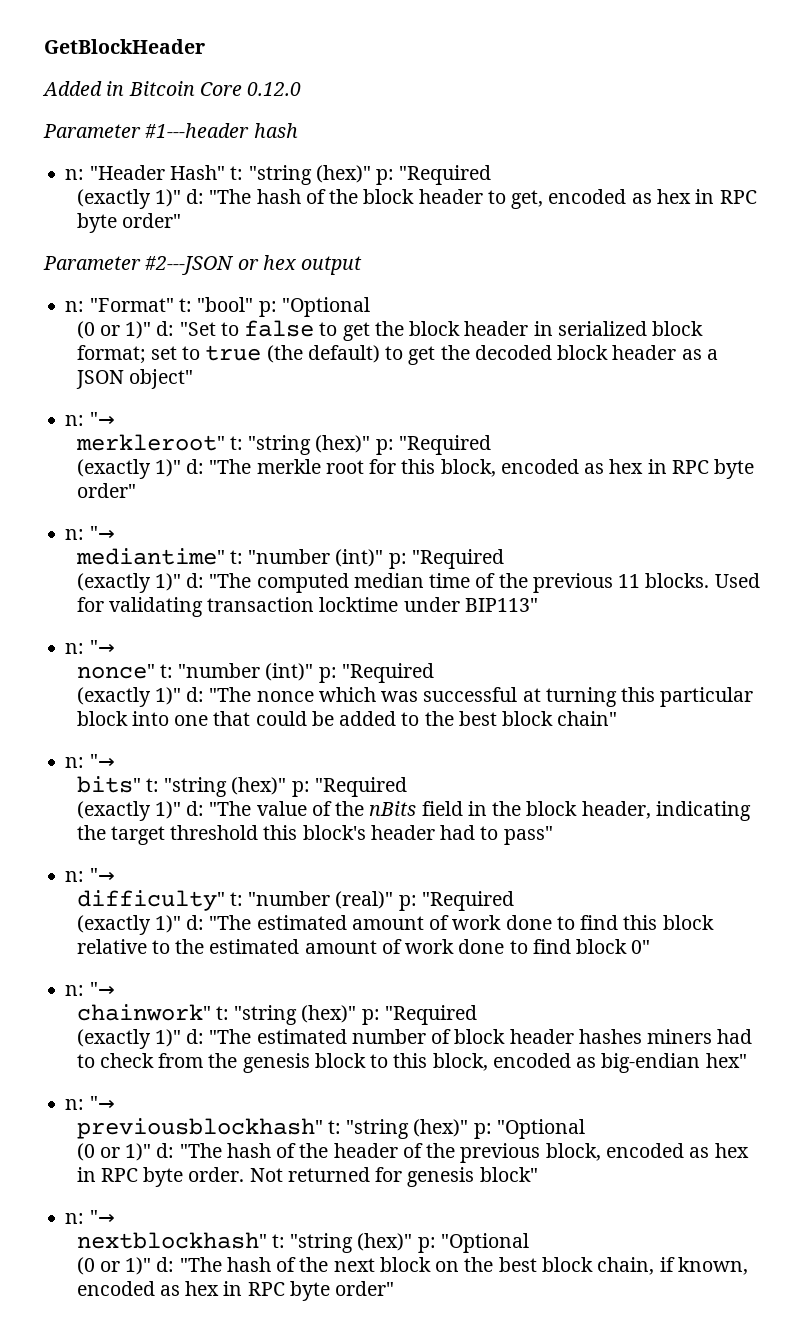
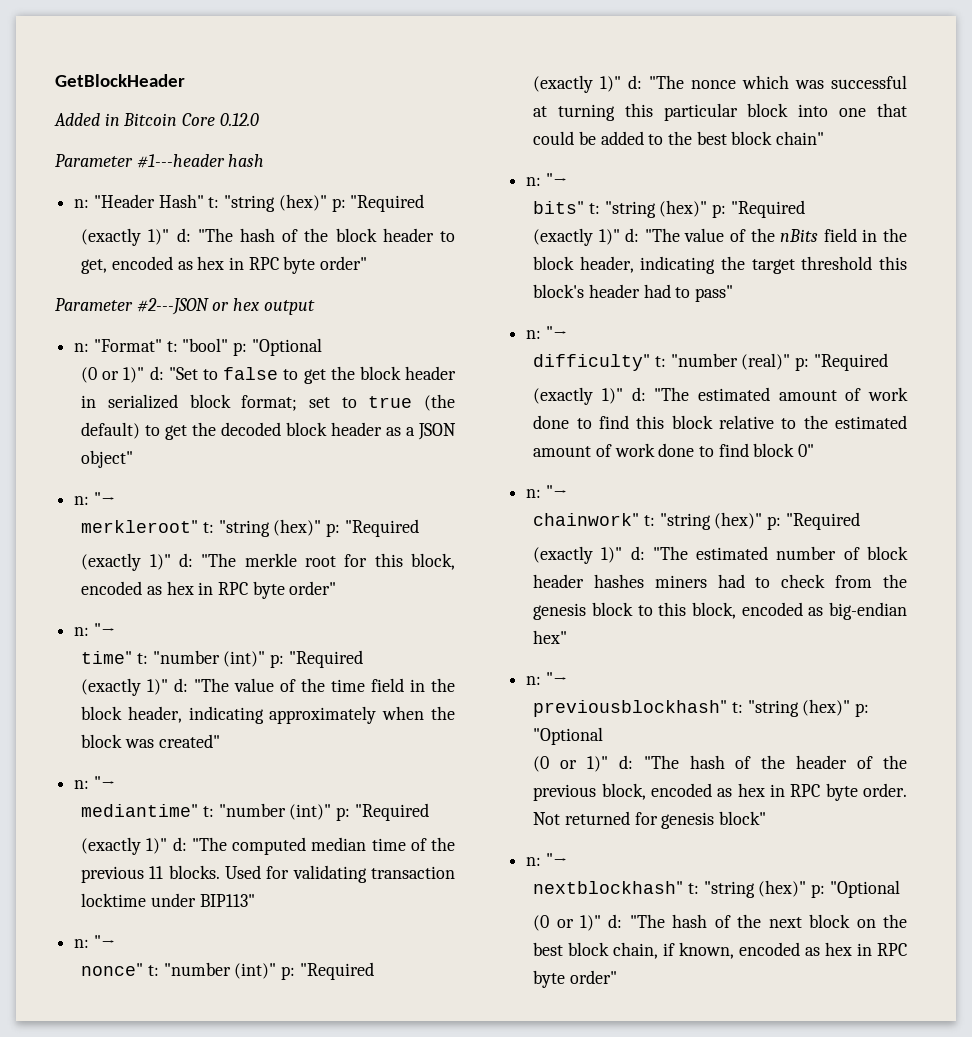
+ time" t: "number (int)" p: "Required
+ (exactly 1)" d: "The value of the time field in the block header, indicating approximately when the block was created"
+ n: "→

